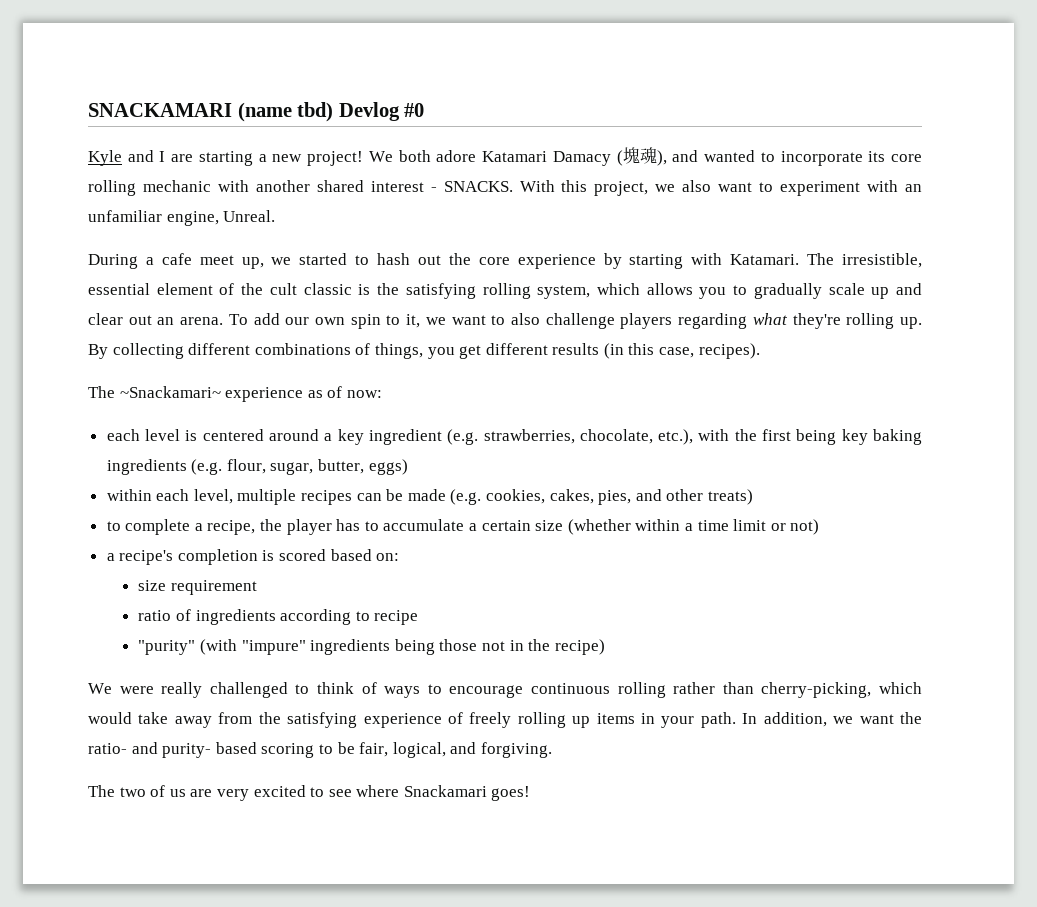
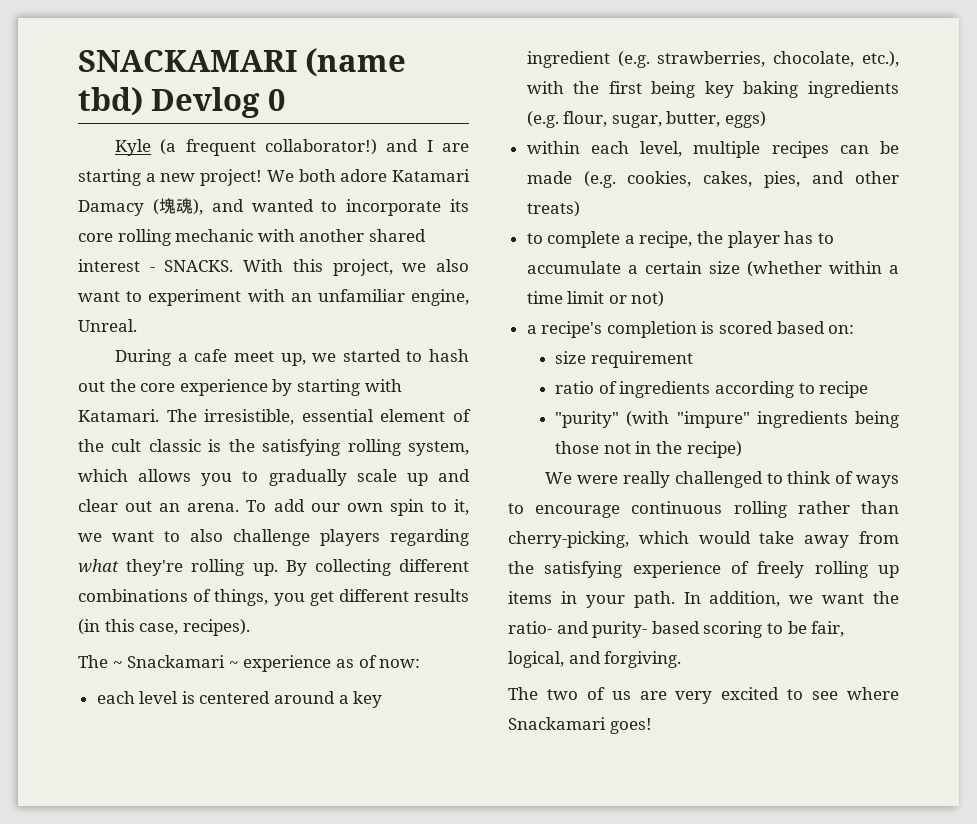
- SNACKAMARI (name tbd) Devlog #0
+ SNACKAMARI (name tbd) Devlog 0
- Kyle and I are starting a new project!
+ Kyle (a frequent collaborator!) and I are starting a new project!
- The ~Snackamari~ experience as of now:
+ The ~ Snackamari ~ experience as of now:

